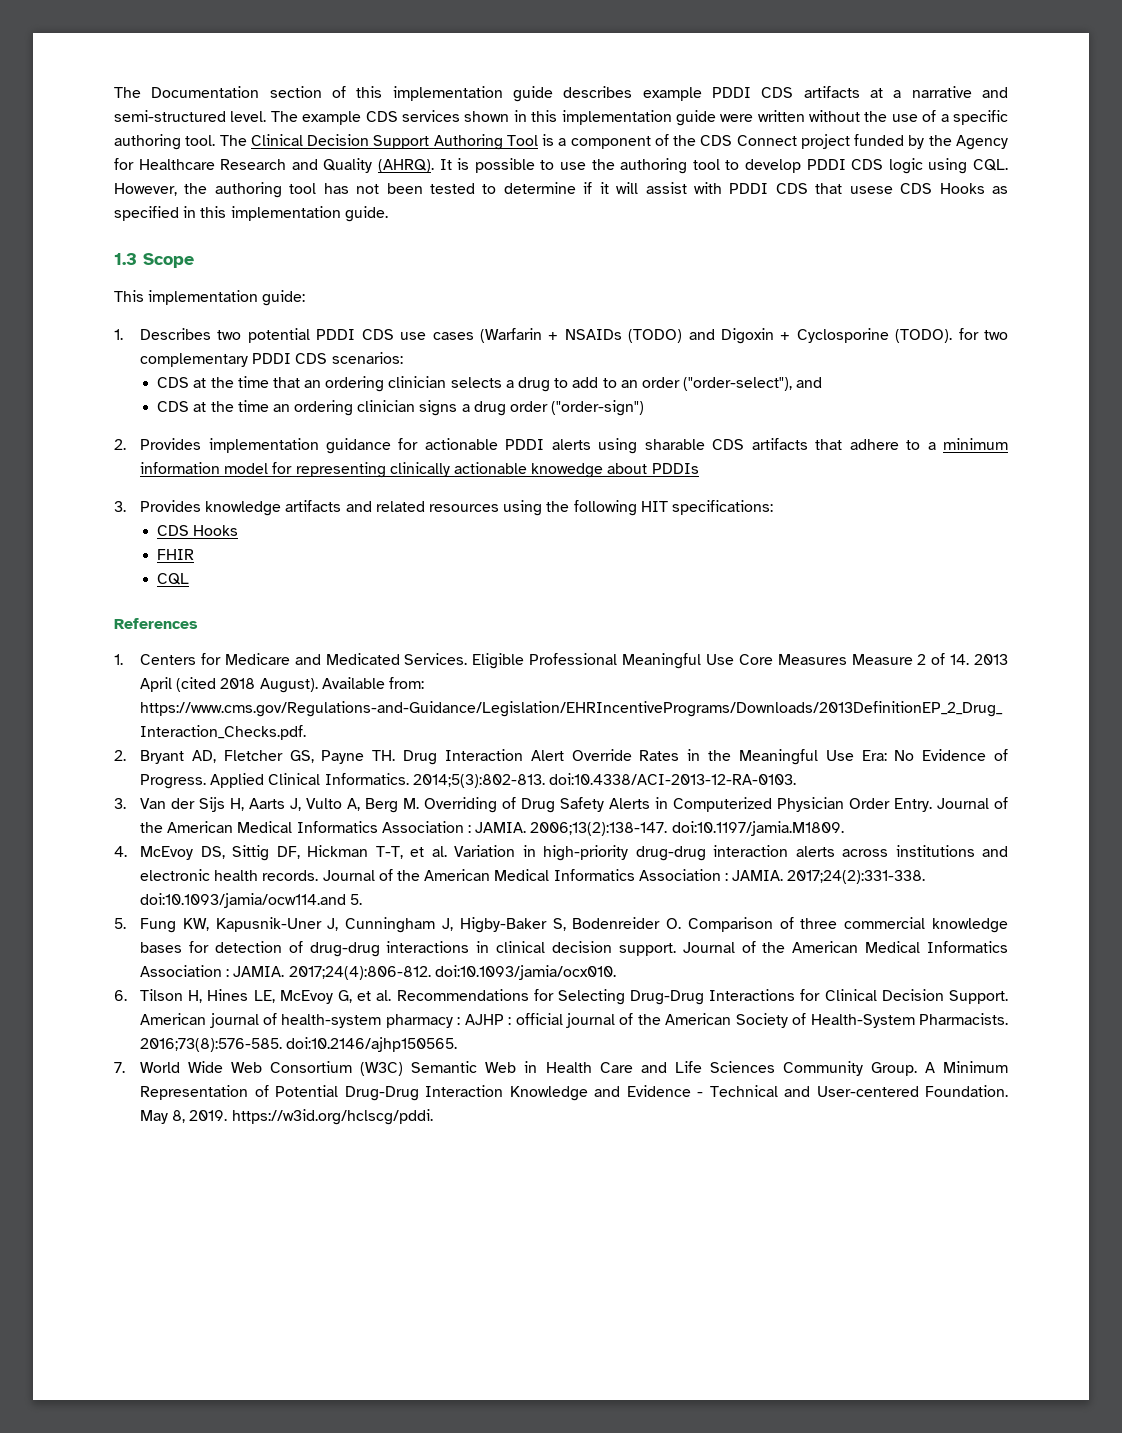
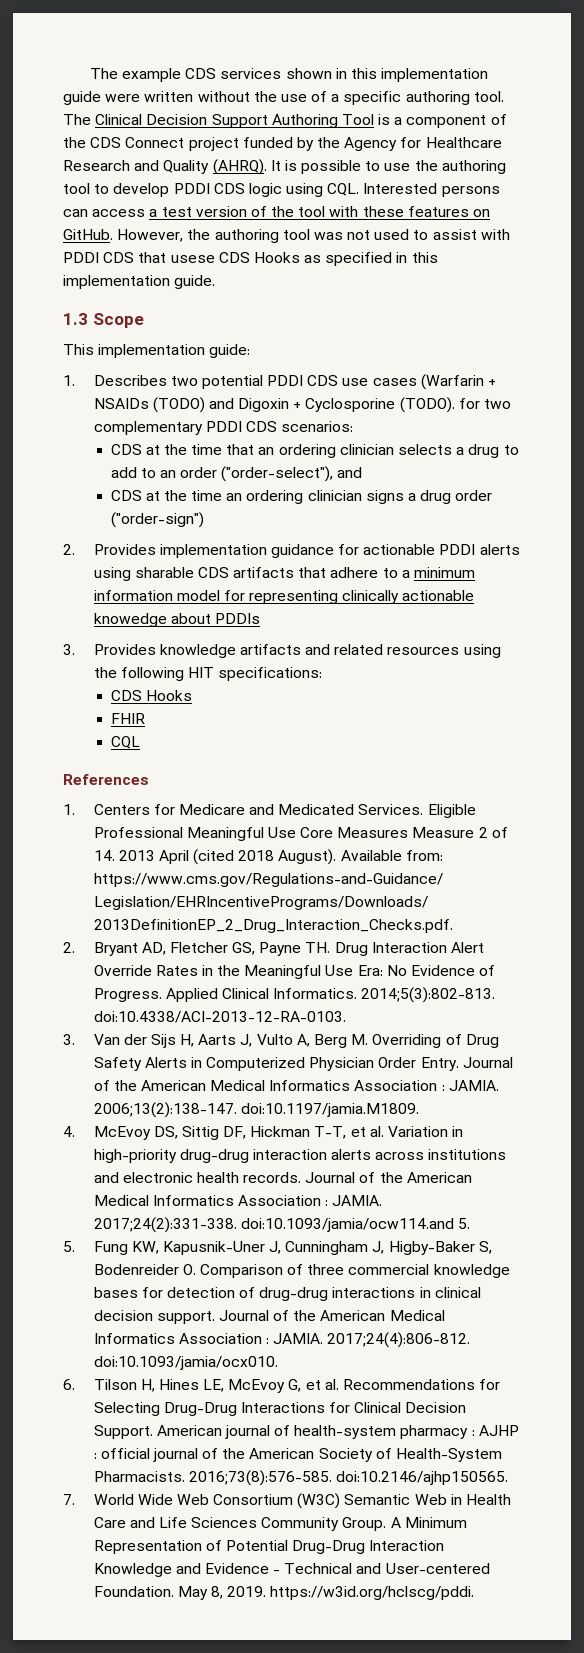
- The Documentation section of this implementation guide describes example PDDI CDS artifacts at a narrative and semi-structured level. The example CDS services shown in this implementation guide were written without the use of a specific authoring tool.
+ The example CDS services shown in this implementation guide were written without the use of a specific authoring tool.
- It is possible to use the authoring tool to develop PDDI CDS logic using CQL. However, the authoring tool has not been tested to determine if it will assist with PDDI CDS that usese CDS Hooks as specified in this implementation guide.
+ It is possible to use the authoring tool to develop PDDI CDS logic using CQL. Interested persons can access a test version of the tool with these features on GitHub. However, the authoring tool was not used to assist with PDDI CDS that usese CDS Hooks as specified in this implementation guide.

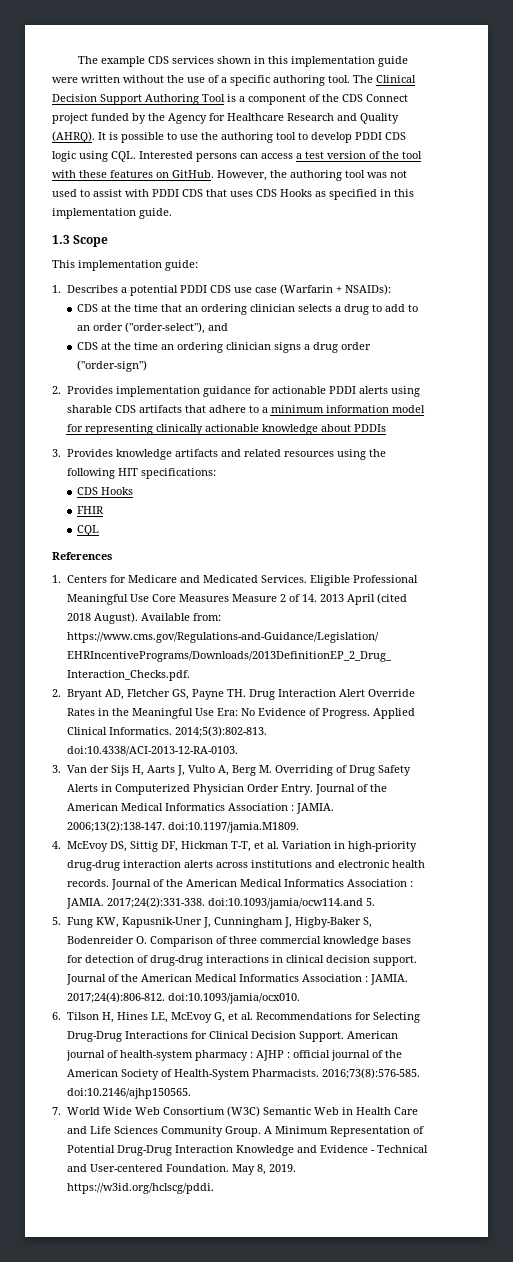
- However, the authoring tool was not used to assist with PDDI CDS that usese CDS Hooks as specified in this implementation guide.
+ However, the authoring tool was not used to assist with PDDI CDS that uses CDS Hooks as specified in this implementation guide.
- 1. Describes two potential PDDI CDS use cases (Warfarin + NSAIDs (TODO) and Digoxin + Cyclosporine (TODO). for two complementary PDDI CDS scenarios:
+ 1. Describes a potential PDDI CDS use case (Warfarin + NSAIDs):
- 2. Provides implementation guidance for actionable PDDI alerts using sharable CDS artifacts that adhere to a minimum information model for representing clinically actionable knowedge about PDDIs
+ 2. Provides implementation guidance for actionable PDDI alerts using sharable CDS artifacts that adhere to a minimum information model for representing clinically actionable knowledge about PDDIs

